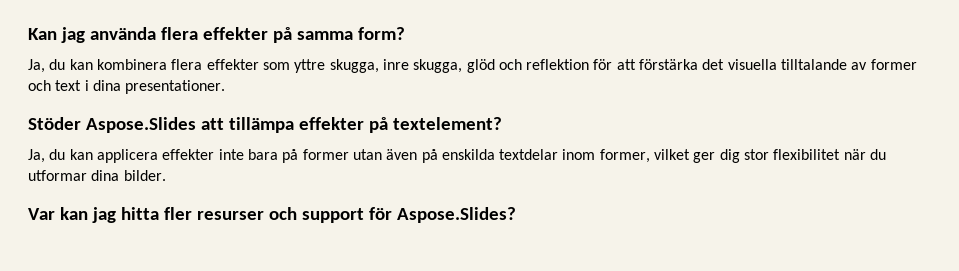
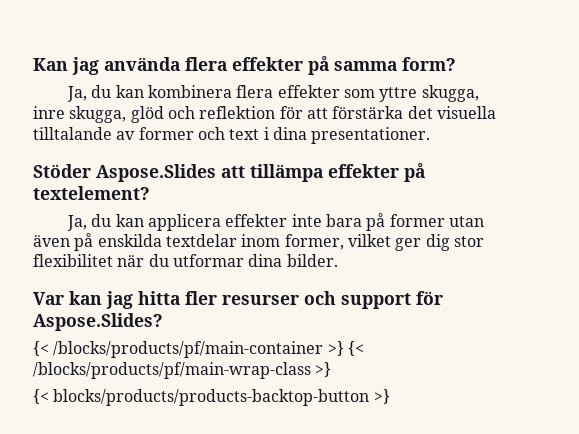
+ {< /blocks/products/pf/main-container >} {< /blocks/products/pf/main-wrap-class >}
+ {< blocks/products/products-backtop-button >}

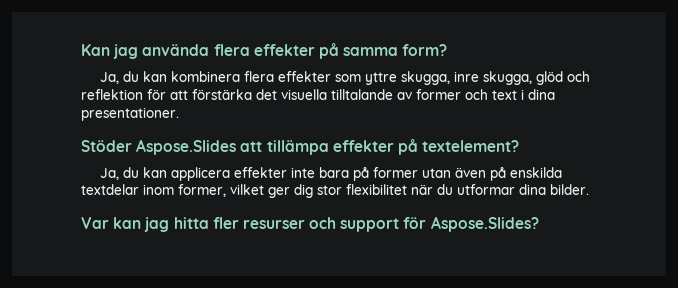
- {< /blocks/products/pf/main-container >} {< /blocks/products/pf/main-wrap-class >}
- {< blocks/products/products-backtop-button >}

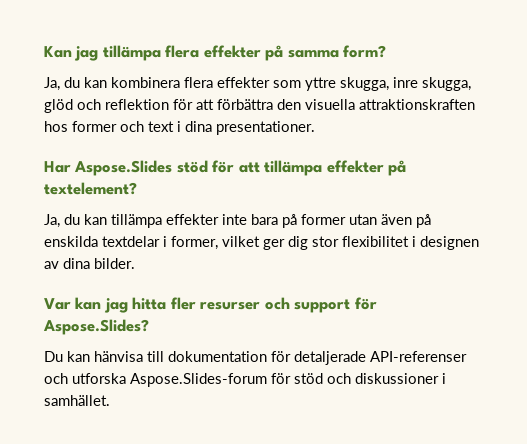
- Kan jag använda flera effekter på samma form?
+ Kan jag tillämpa flera effekter på samma form?
- Ja, du kan kombinera flera effekter som yttre skugga, inre skugga, glöd och reflektion för att förstärka det visuella tilltalande av former och text i dina presentationer.
+ Ja, du kan kombinera flera effekter som yttre skugga, inre skugga, glöd och reflektion för att förbättra den visuella attraktionskraften hos former och text i dina presentationer.
- Stöder Aspose.Slides att tillämpa effekter på textelement?
+ Har Aspose.Slides stöd för att tillämpa effekter på textelement?
- Ja, du kan applicera effekter inte bara på former utan även på enskilda textdelar inom former, vilket ger dig stor flexibilitet när du utformar dina bilder.
+ Ja, du kan tillämpa effekter inte bara på former utan även på enskilda textdelar i former, vilket ger dig stor flexibilitet i designen av dina bilder.
+ Du kan hänvisa till dokumentation för detaljerade API-referenser och utforska Aspose.Slides-forum för stöd och diskussioner i samhället.

